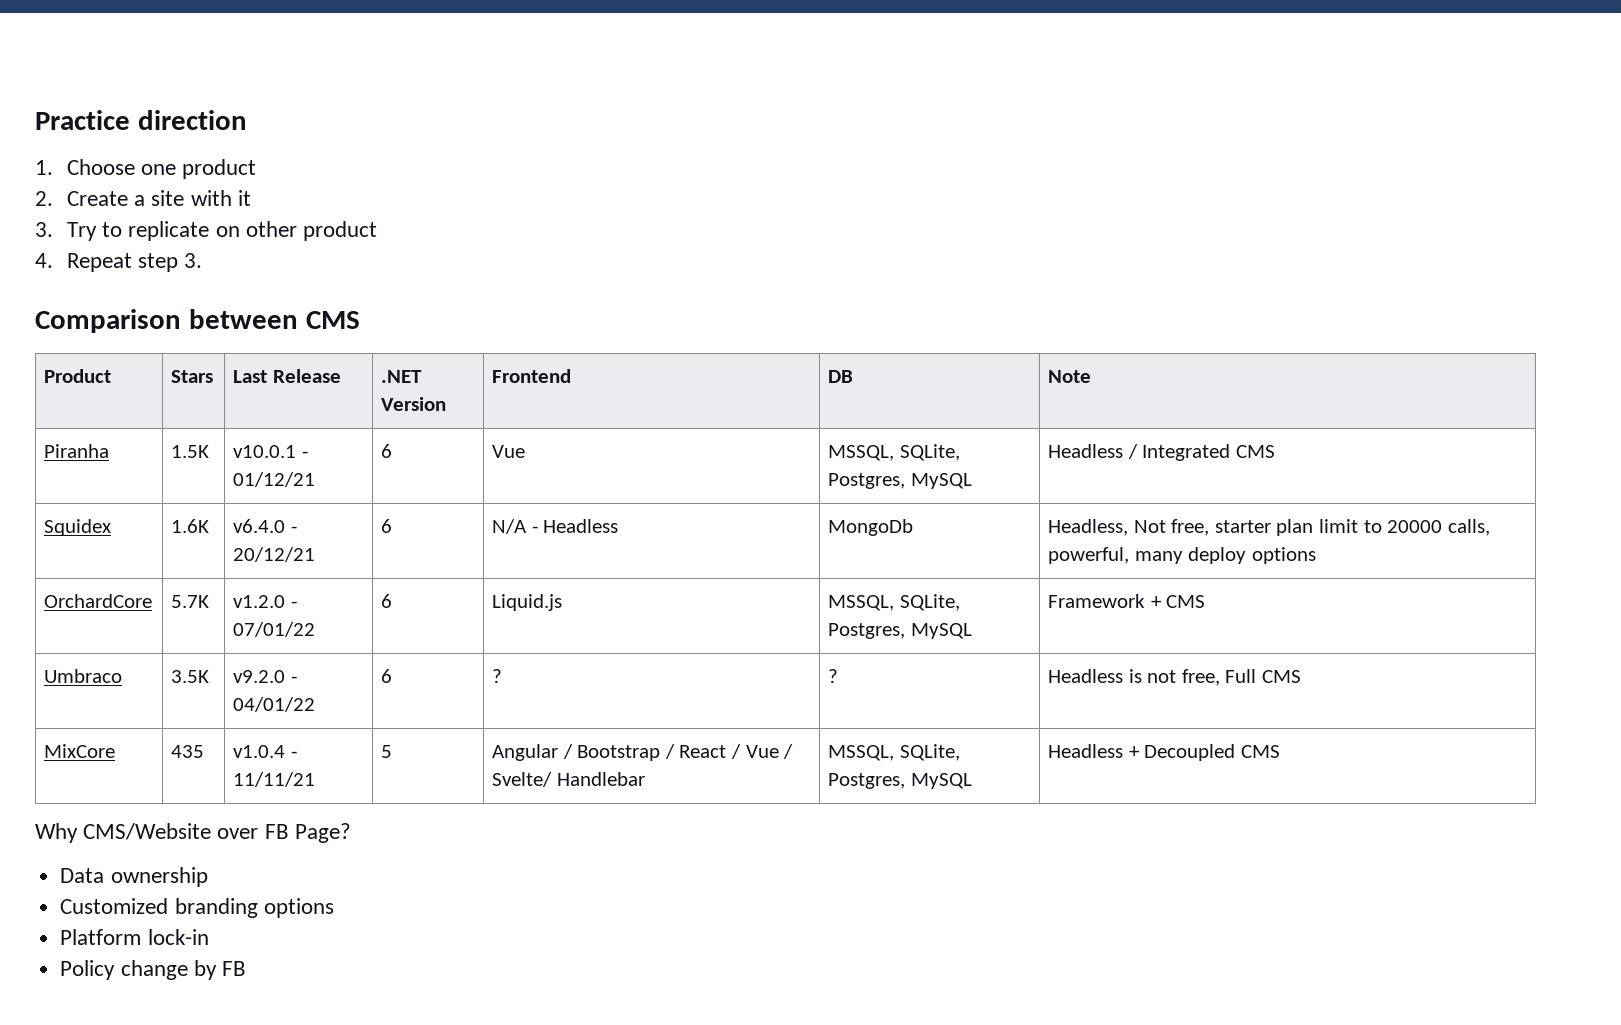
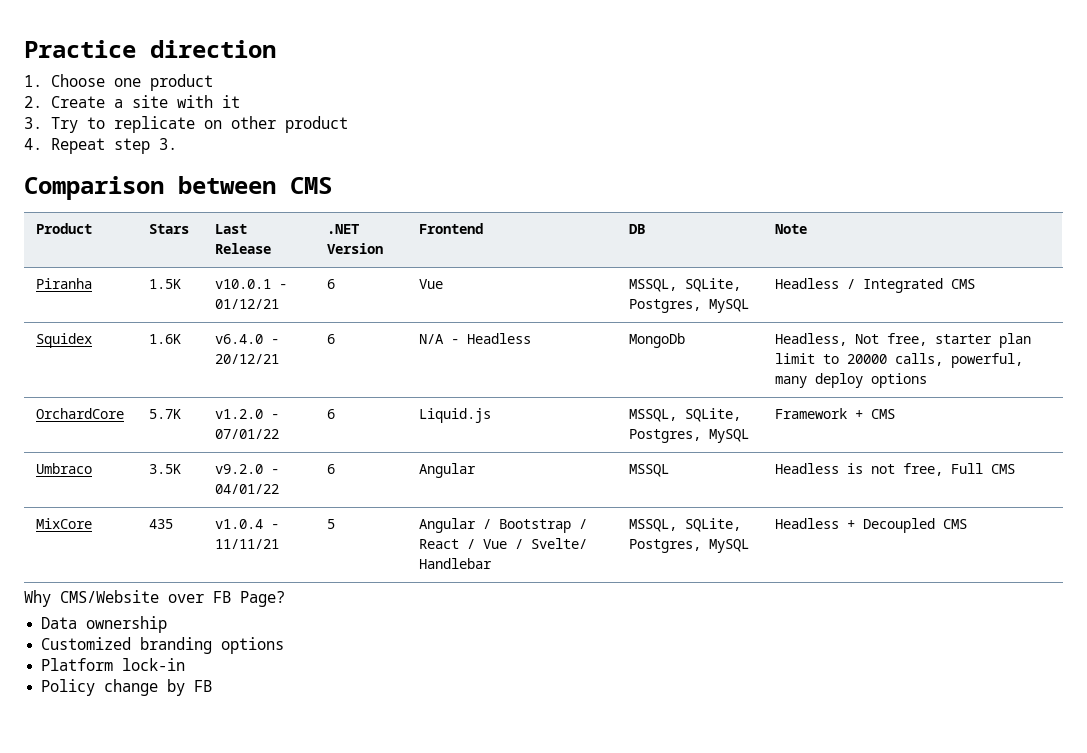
- Umbraco | 3.5K | v9.2.0 - 04/01/22 | 6 | ? | ? | Headless is not free, Full CMS
+ Umbraco | 3.5K | v9.2.0 - 04/01/22 | 6 | Angular | MSSQL | Headless is not free, Full CMS

